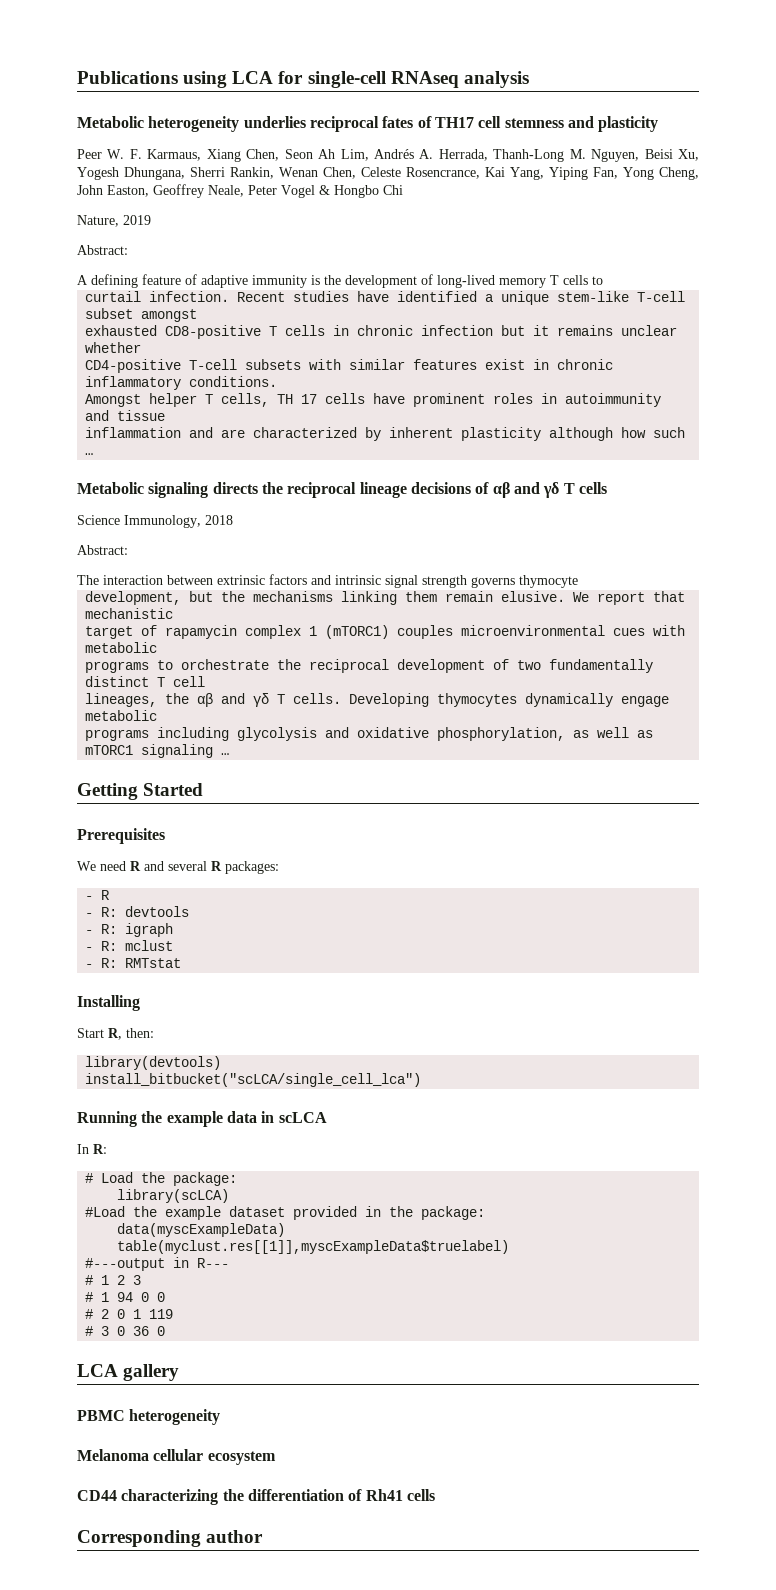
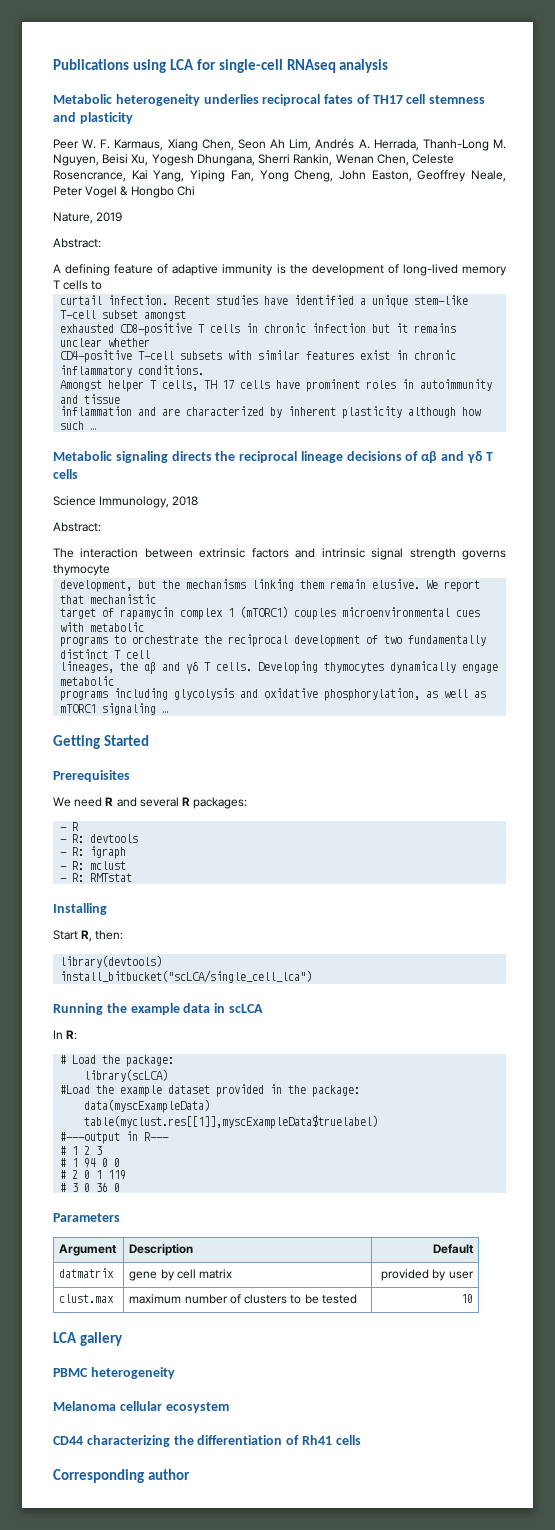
+ Parameters
+ Argument | Description | Default
+ datmatrix | gene by cell matrix | provided by user
+ clust.max | maximum number of clusters to be tested | 10

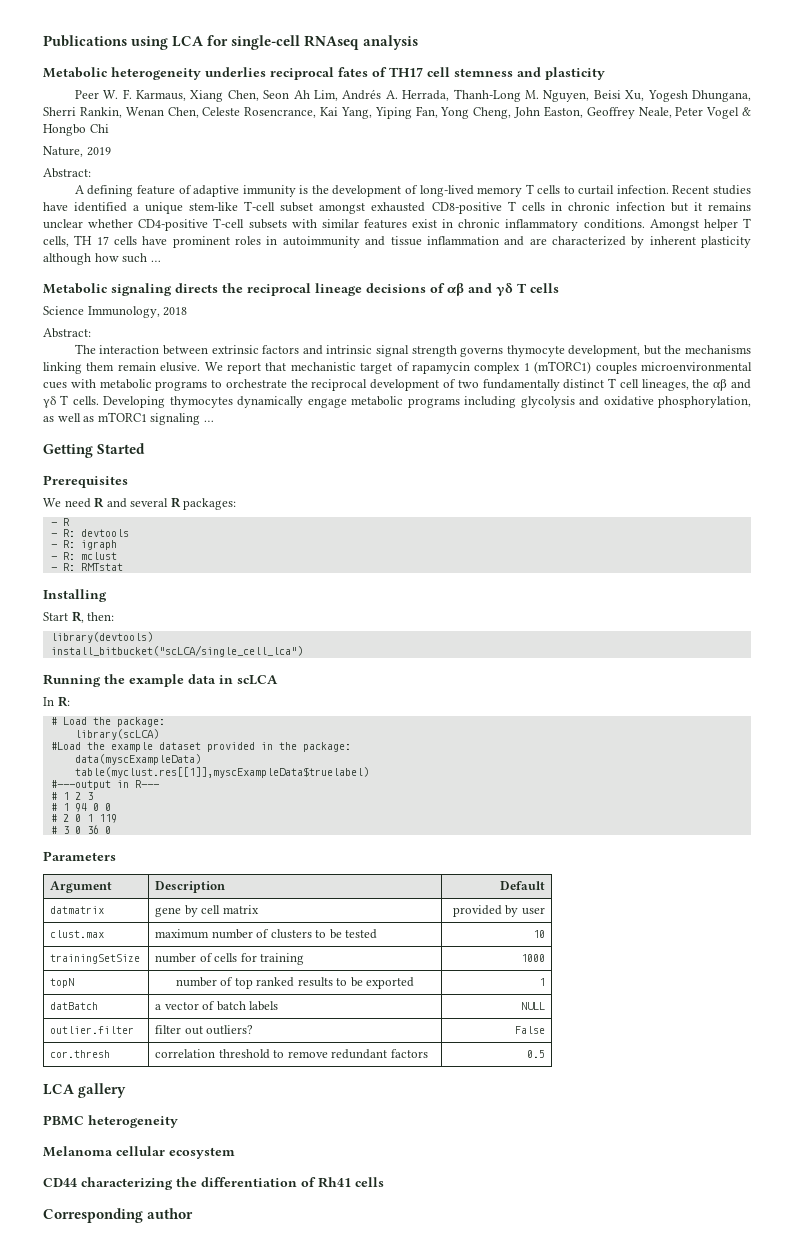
- A defining feature of adaptive immunity is the development of long-lived memory T cells to
- curtail infection.
+ A defining feature of adaptive immunity is the development of long-lived memory T cells to curtail infection.
- Recent studies have identified a unique stem-like T-cell subset amongst
- exhausted CD8-positive T cells in chronic infection but it remains unclear whether
- CD4-positive T-cell subsets with similar features exist in chronic inflammatory conditions.
- Amongst helper T cells, TH 17 cells have prominent roles in autoimmunity and tissue
- inflammation and are characterized by inherent plasticity although how such …
+ Recent studies have identified a unique stem-like T-cell subset amongst exhausted CD8-positive T cells in chronic infection but it remains unclear whether CD4-positive T-cell subsets with similar features exist in chronic inflammatory conditions. Amongst helper T cells, TH 17 cells have prominent roles in autoimmunity and tissue inflammation and are characterized by inherent plasticity although how such …
- The interaction between extrinsic factors and intrinsic signal strength governs thymocyte
- development, but the mechanisms linking them remain elusive.
+ The interaction between extrinsic factors and intrinsic signal strength governs thymocyte development, but the mechanisms linking them remain elusive.
- We report that mechanistic
- target of rapamycin complex 1 (mTORC1) couples microenvironmental cues with metabolic
- programs to orchestrate the reciprocal development of two fundamentally distinct T cell
- lineages, the αβ and γδ T cells.
+ We report that mechanistic target of rapamycin complex 1 (mTORC1) couples microenvironmental cues with metabolic programs to orchestrate the reciprocal development of two fundamentally distinct T cell lineages, the αβ and γδ T cells.
- Developing thymocytes dynamically engage metabolic
- programs including glycolysis and oxidative phosphorylation, as well as mTORC1 signaling …
+ Developing thymocytes dynamically engage metabolic programs including glycolysis and oxidative phosphorylation, as well as mTORC1 signaling …
+ trainingSetSize | number of cells for training | 1000
+ topN | number of top ranked results to be exported | 1
+ datBatch | a vector of batch labels | NULL
+ outlier.filter | filter out outliers? | False
+ cor.thresh | correlation threshold to remove redundant factors | 0.5

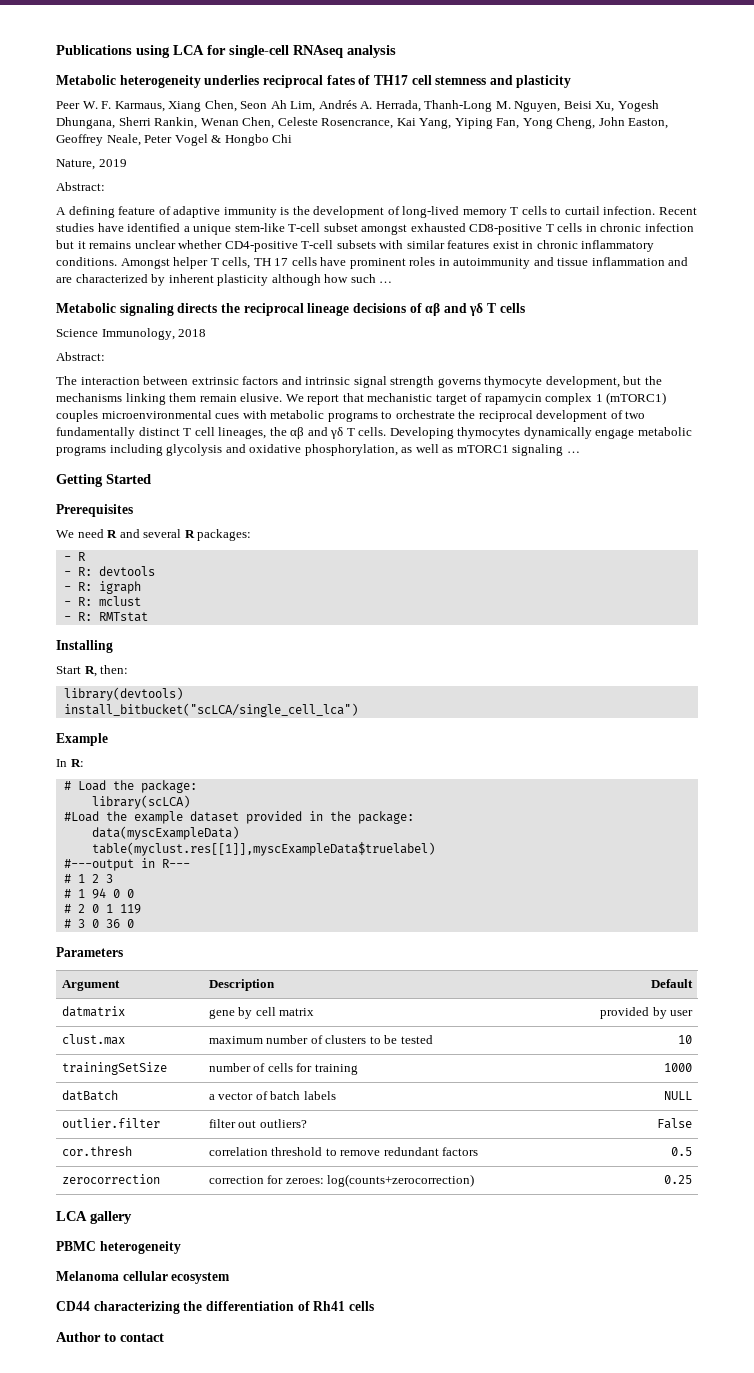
- Running the example data in scLCA
+ Example
- topN | number of top ranked results to be exported | 1
+ zerocorrection | correction for zeroes: log(counts+zerocorrection) | 0.25
- Corresponding author
+ Author to contact

